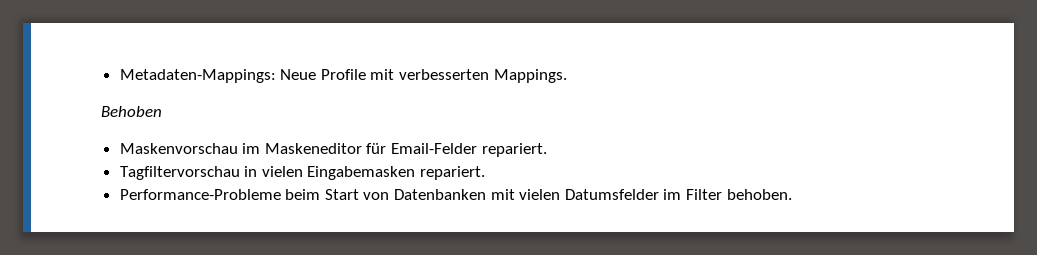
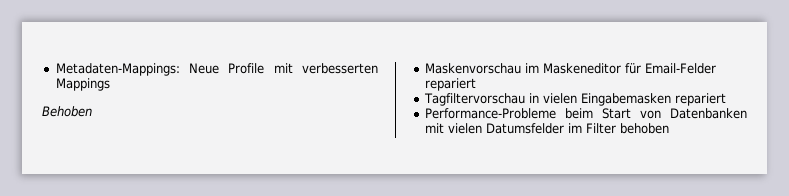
- Metadaten-Mappings: Neue Profile mit verbesserten Mappings.
+ Metadaten-Mappings: Neue Profile mit verbesserten Mappings
- Maskenvorschau im Maskeneditor für Email-Felder repariert.
+ Maskenvorschau im Maskeneditor für Email-Felder repariert
- Tagfiltervorschau in vielen Eingabemasken repariert.
+ Tagfiltervorschau in vielen Eingabemasken repariert
- Performance-Probleme beim Start von Datenbanken mit vielen Datumsfelder im Filter behoben.
+ Performance-Probleme beim Start von Datenbanken mit vielen Datumsfelder im Filter behoben

